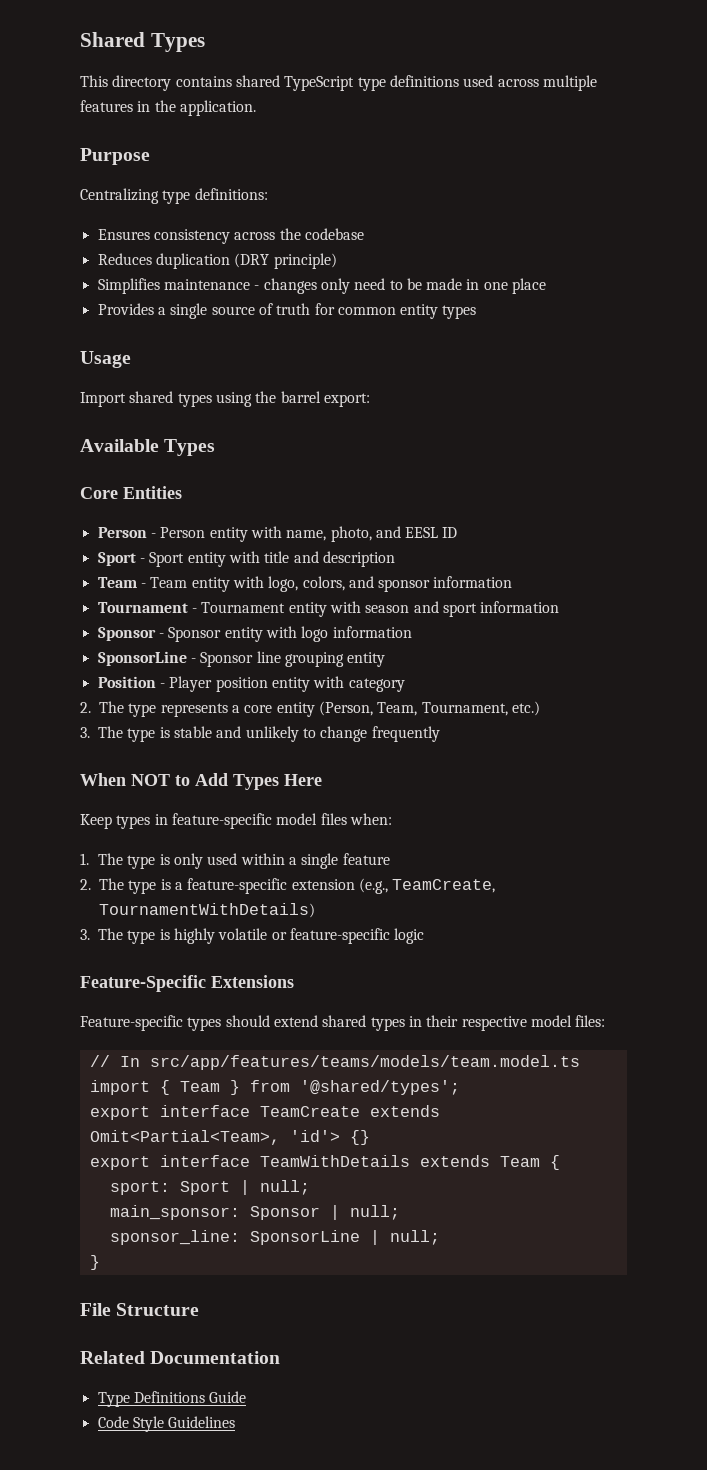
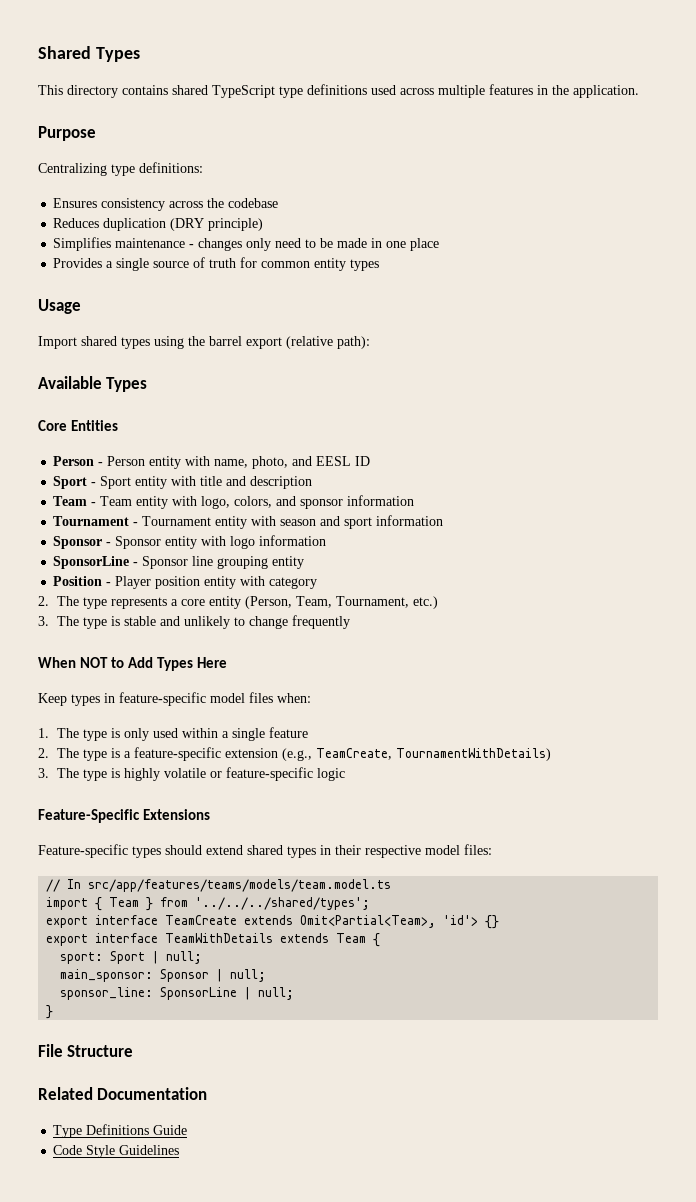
- Import shared types using the barrel export:
+ Import shared types using the barrel export (relative path):
- import { Team } from '@shared/types';
+ import { Team } from '../../../shared/types';

